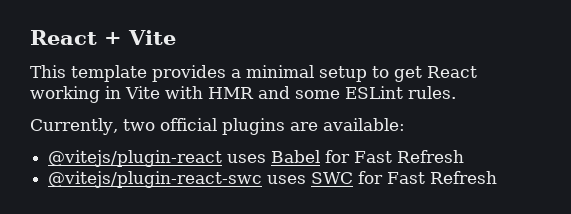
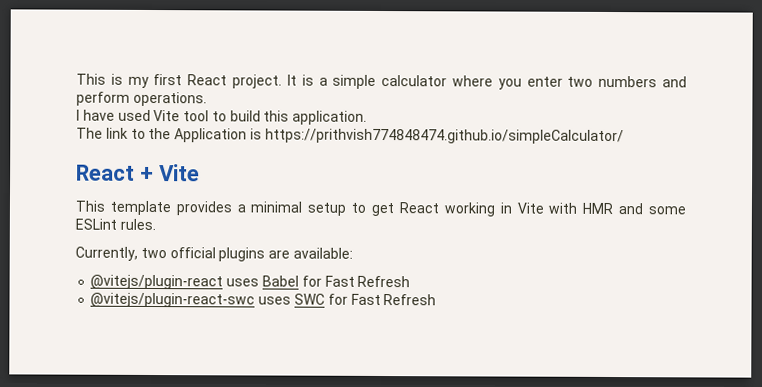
+ This is my first React project. It is a simple calculator where you enter two numbers and perform operations.
+ I have used Vite tool to build this application.
+ The link to the Application is https://prithvish774848474.github.io/simpleCalculator/

